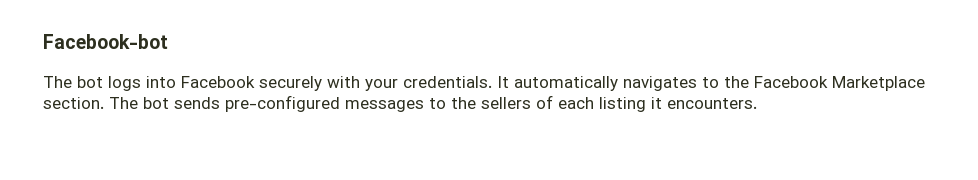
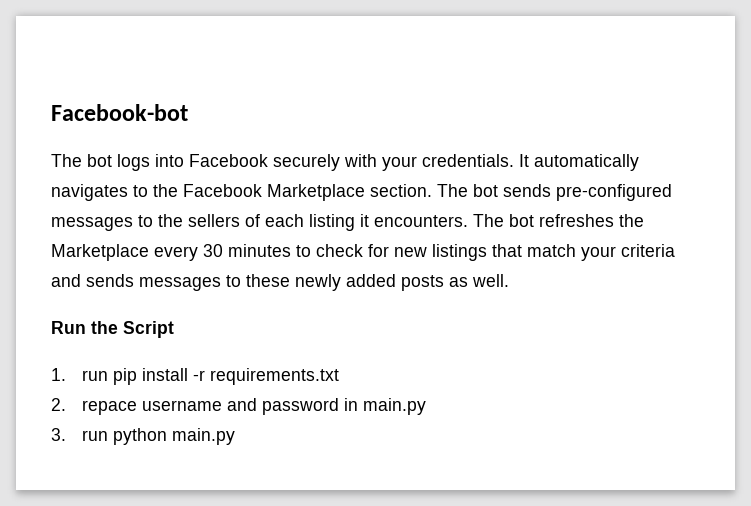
+ The bot refreshes the Marketplace every 30 minutes to check for new listings that match your criteria and sends messages to these newly added posts as well.
+ Run the Script
+ 1. run pip install -r requirements.txt
+ 2. repace username and password in main.py
+ 3. run python main.py

